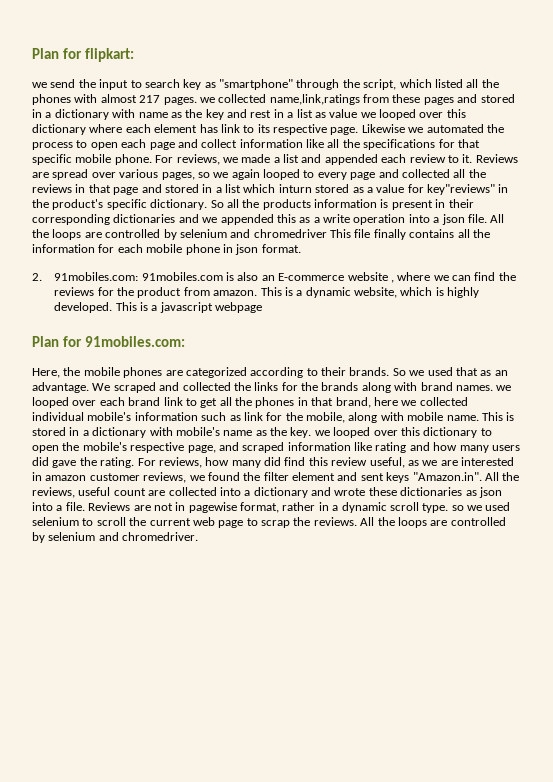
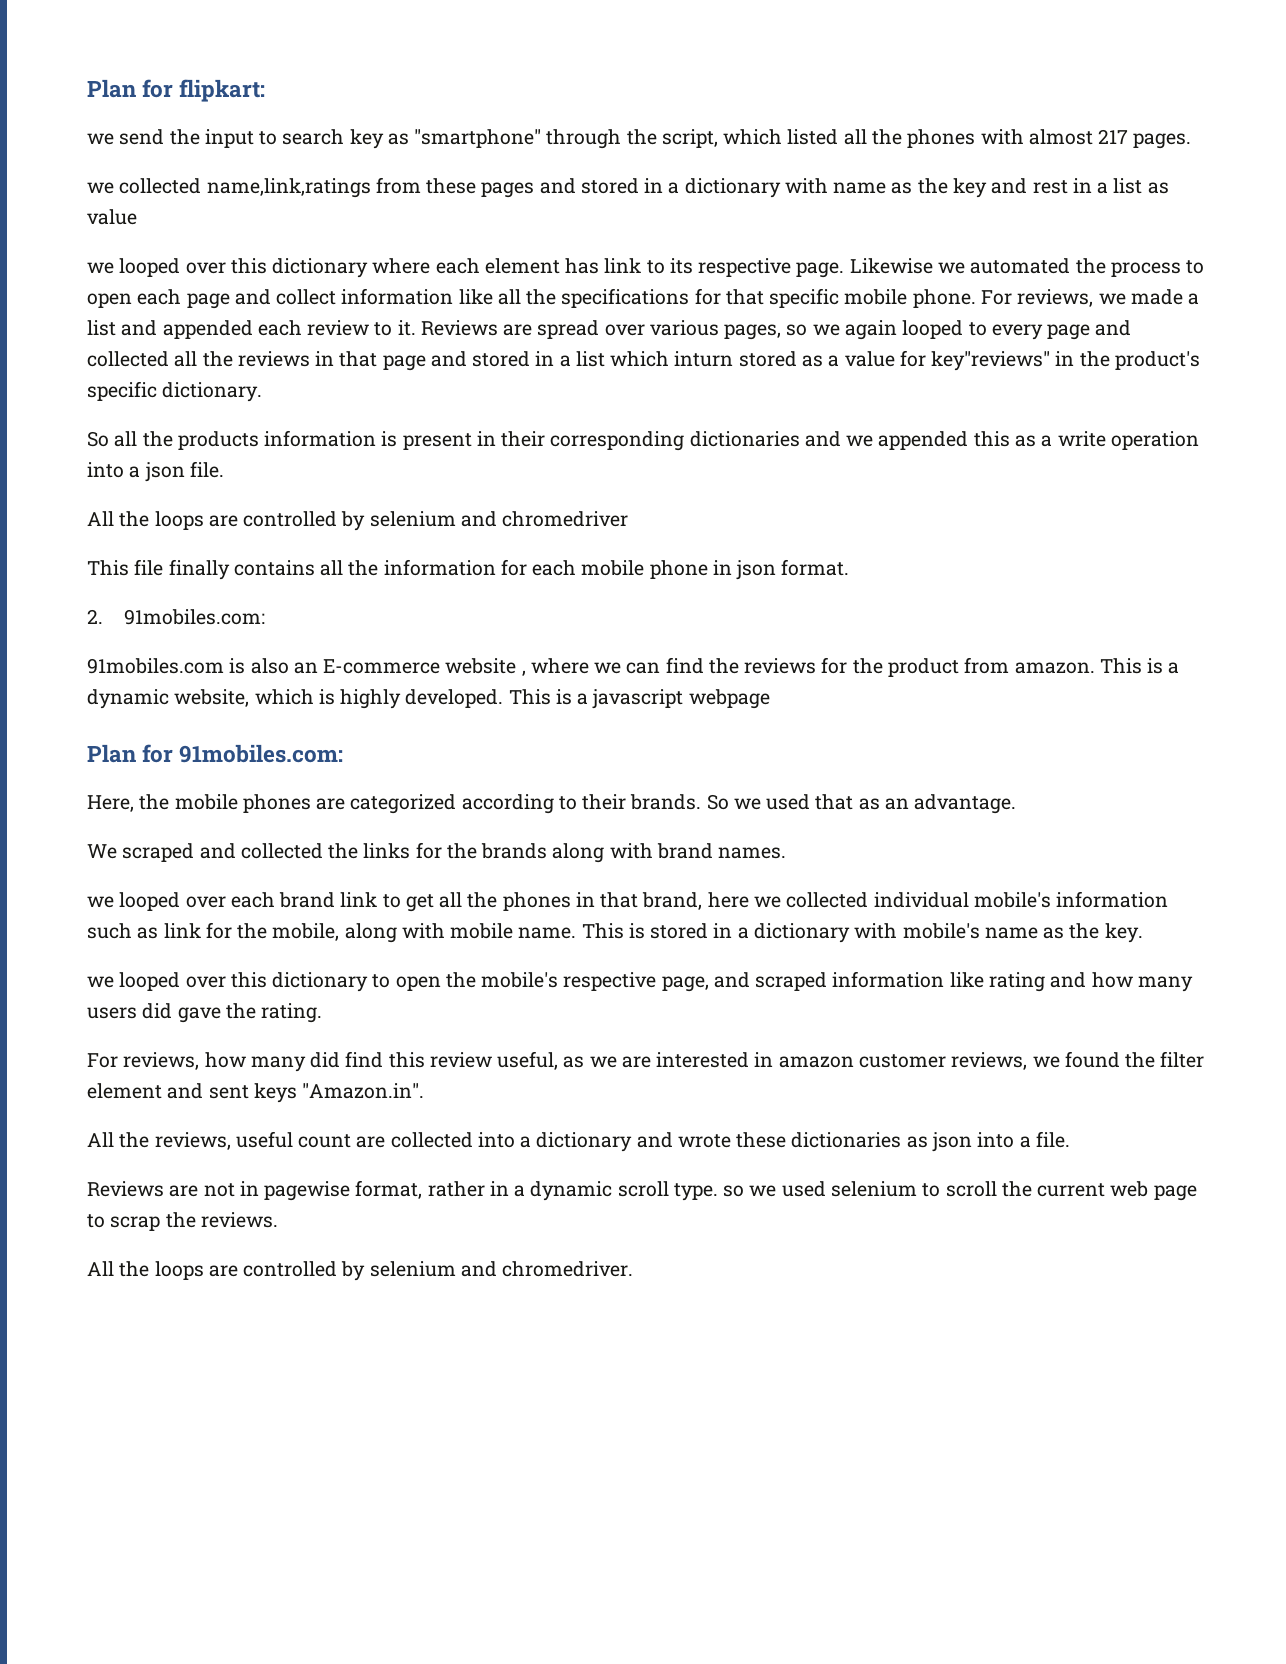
- we send the input to search key as "smartphone" through the script, which listed all the phones with almost 217 pages. we collected name,link,ratings from these pages and stored in a dictionary with name as the key and rest in a list as value we looped over this dictionary where each element has link to its respective page.
+ we send the input to search key as "smartphone" through the script, which listed all the phones with almost 217 pages.
+ we collected name,link,ratings from these pages and stored in a dictionary with name as the key and rest in a list as value
+ we looped over this dictionary where each element has link to its respective page.
- Reviews are spread over various pages, so we again looped to every page and collected all the reviews in that page and stored in a list which inturn stored as a value for key"reviews" in the product's specific dictionary. So all the products information is present in their corresponding dictionaries and we appended this as a write operation into a json file. All the loops are controlled by selenium and chromedriver This file finally contains all the information for each mobile phone in json format.
+ Reviews are spread over various pages, so we again looped to every page and collected all the reviews in that page and stored in a list which inturn stored as a value for key"reviews" in the product's specific dictionary.
+ So all the products information is present in their corresponding dictionaries and we appended this as a write operation into a json file.
+ All the loops are controlled by selenium and chromedriver
+ This file finally contains all the information for each mobile phone in json format.
- 2. 91mobiles.com: 91mobiles.com is also an E-commerce website , where we can find the reviews for the product from amazon.
+ 2. 91mobiles.com:
+ 91mobiles.com is also an E-commerce website , where we can find the reviews for the product from amazon.
- So we used that as an advantage. We scraped and collected the links for the brands along with brand names. we looped over each brand link to get all the phones in that brand, here we collected individual mobile's information such as link for the mobile, along with mobile name.
+ So we used that as an advantage.
+ We scraped and collected the links for the brands along with brand names.
+ we looped over each brand link to get all the phones in that brand, here we collected individual mobile's information such as link for the mobile, along with mobile name.
- This is stored in a dictionary with mobile's name as the key. we looped over this dictionary to open the mobile's respective page, and scraped information like rating and how many users did gave the rating. For reviews, how many did find this review useful, as we are interested in amazon customer reviews, we found the filter element and sent keys "Amazon.in". All the reviews, useful count are collected into a dictionary and wrote these dictionaries as json into a file. Reviews are not in pagewise format, rather in a dynamic scroll type. so we used selenium to scroll the current web page to scrap the reviews. All the loops are controlled by selenium and chromedriver.
+ This is stored in a dictionary with mobile's name as the key.
+ we looped over this dictionary to open the mobile's respective page, and scraped information like rating and how many users did gave the rating.
+ For reviews, how many did find this review useful, as we are interested in amazon customer reviews, we found the filter element and sent keys "Amazon.in".
+ All the reviews, useful count are collected into a dictionary and wrote these dictionaries as json into a file.
+ Reviews are not in pagewise format, rather in a dynamic scroll type. so we used selenium to scroll the current web page to scrap the reviews.
+ All the loops are controlled by selenium and chromedriver.

